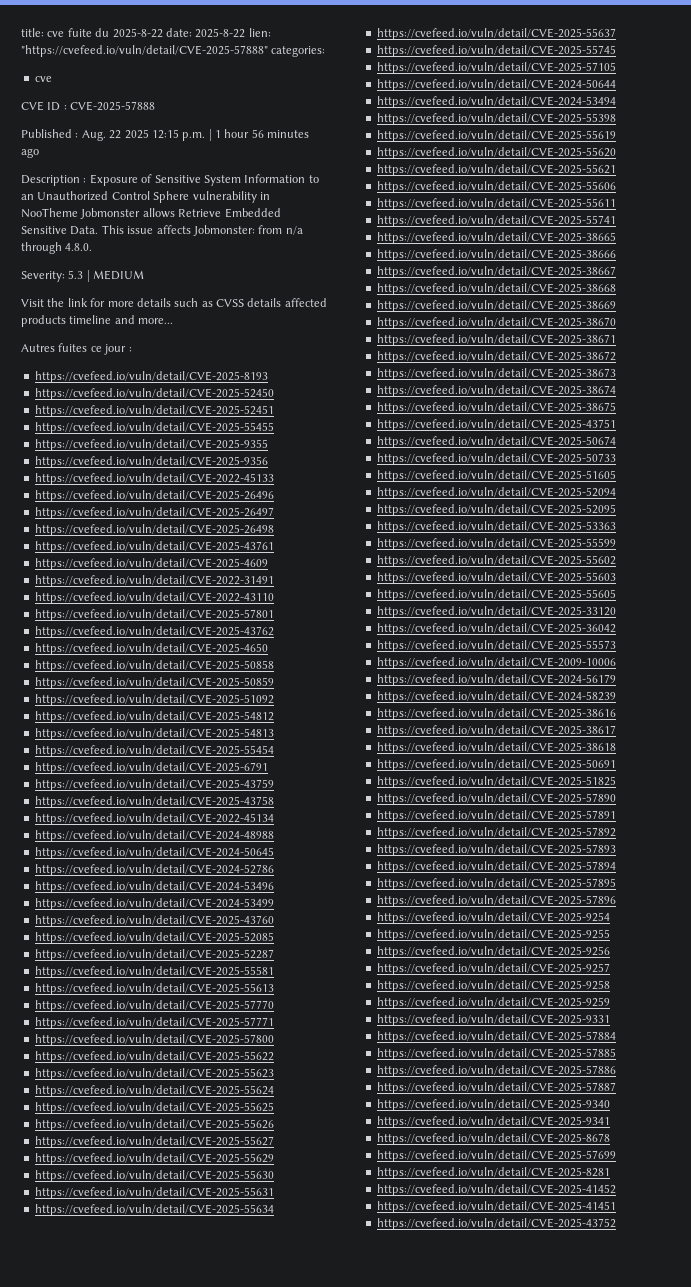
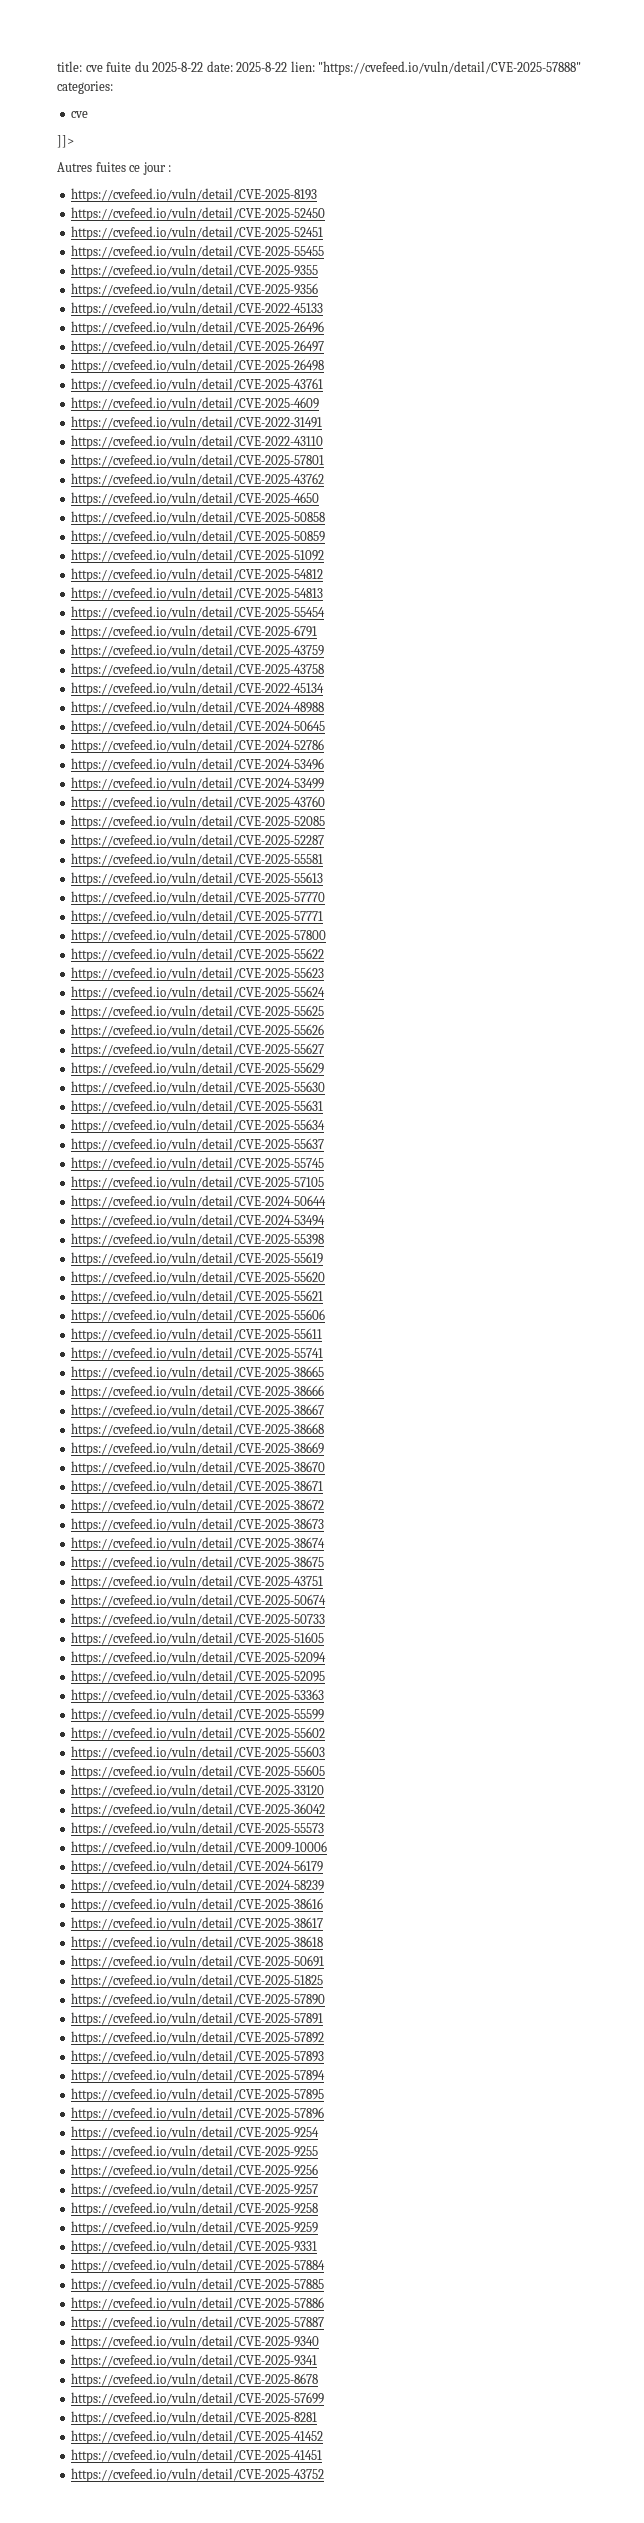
- CVE ID : CVE-2025-57888
- Published : Aug. 22 2025 12:15 p.m. | 1 hour 56 minutes ago
- Description : Exposure of Sensitive System Information to an Unauthorized Control Sphere vulnerability in NooTheme Jobmonster allows Retrieve Embedded Sensitive Data. This issue affects Jobmonster: from n/a through 4.8.0.
- Severity: 5.3 | MEDIUM
- Visit the link for more details such as CVSS details affected products timeline and more...
+ ]]>

